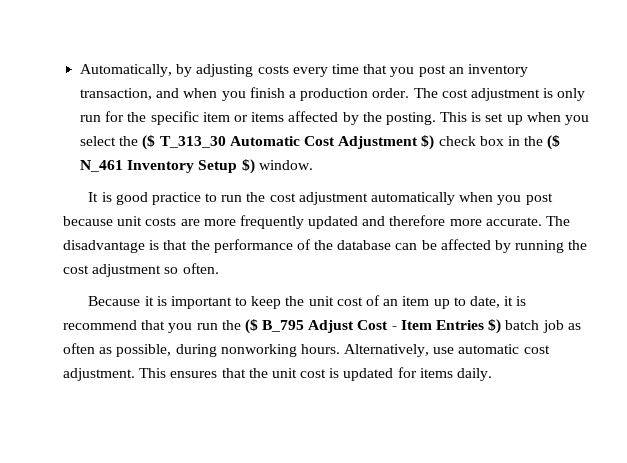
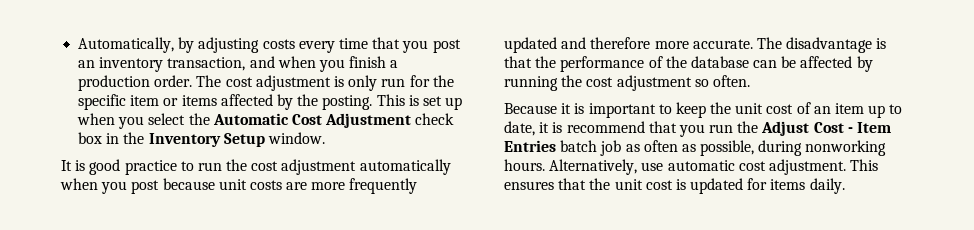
- This is set up when you select the ($ T_313_30 Automatic Cost Adjustment $) check box in the ($ N_461 Inventory Setup $) window.
+ This is set up when you select the Automatic Cost Adjustment check box in the Inventory Setup window.
- Because it is important to keep the unit cost of an item up to date, it is recommend that you run the ($ B_795 Adjust Cost - Item Entries $) batch job as often as possible, during nonworking hours.
+ Because it is important to keep the unit cost of an item up to date, it is recommend that you run the Adjust Cost - Item Entries batch job as often as possible, during nonworking hours.

